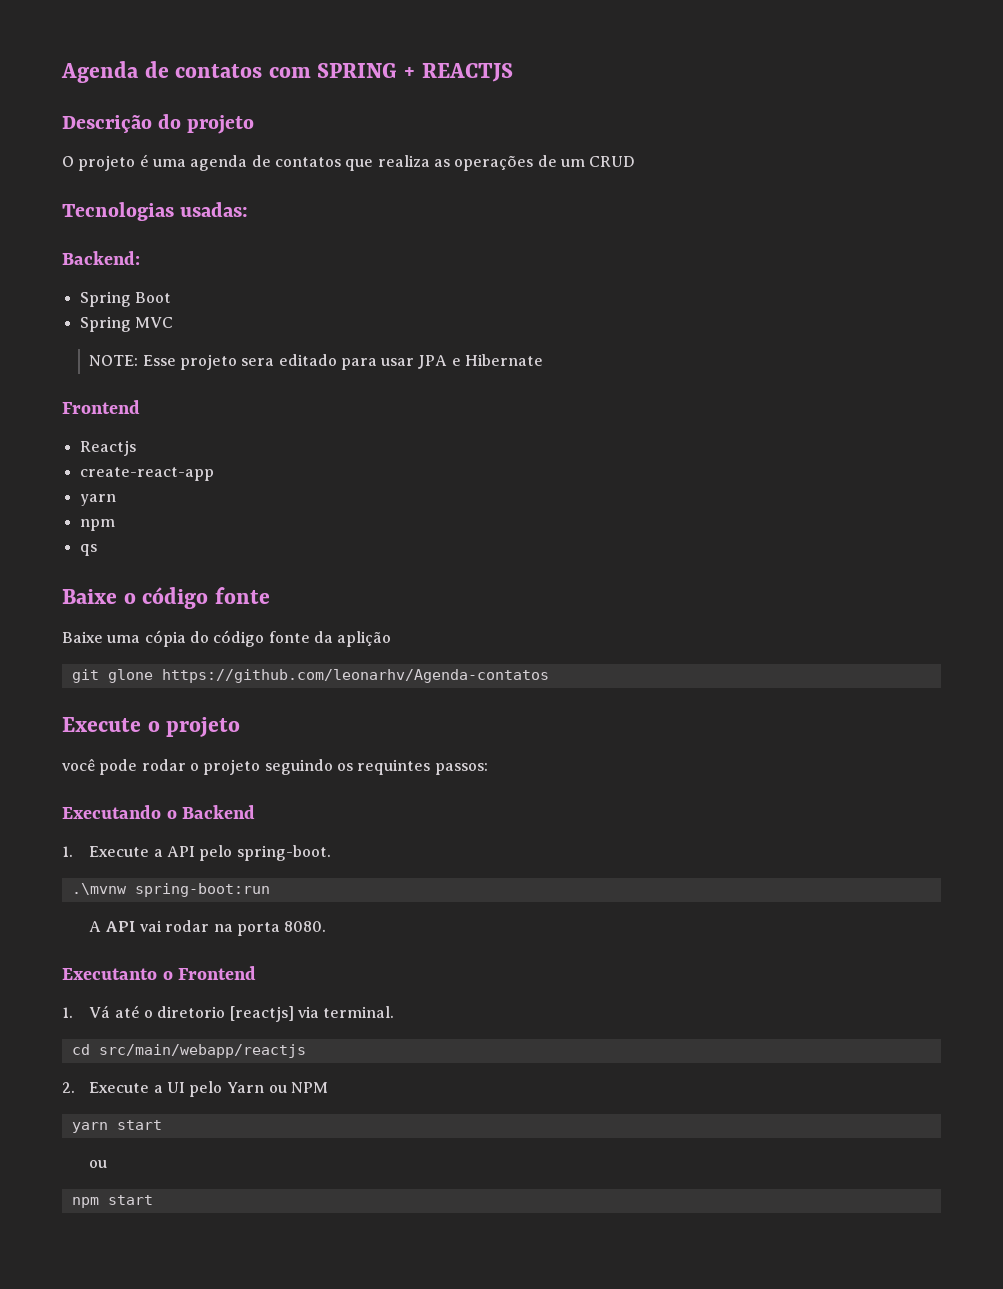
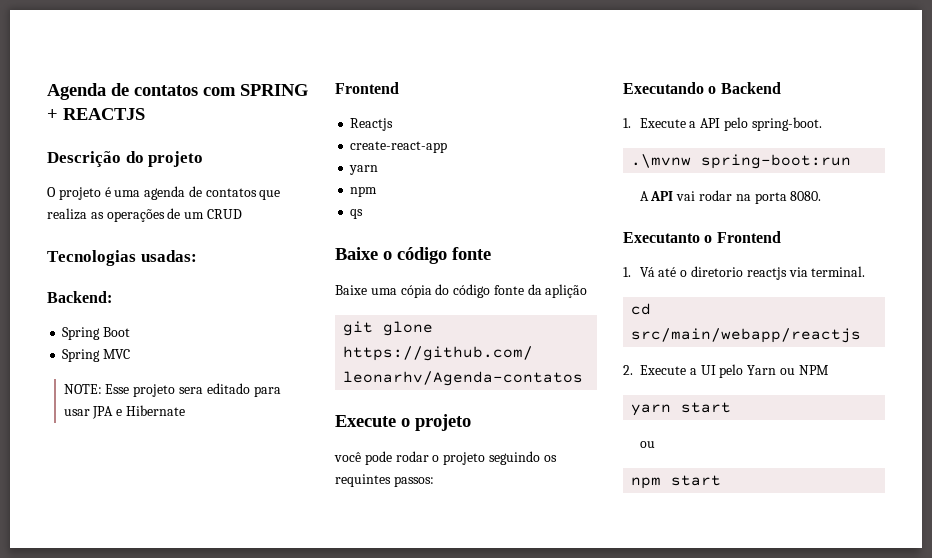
- 1. Vá até o diretorio [reactjs] via terminal.
+ 1. Vá até o diretorio reactjs via terminal.

